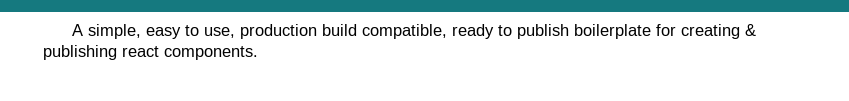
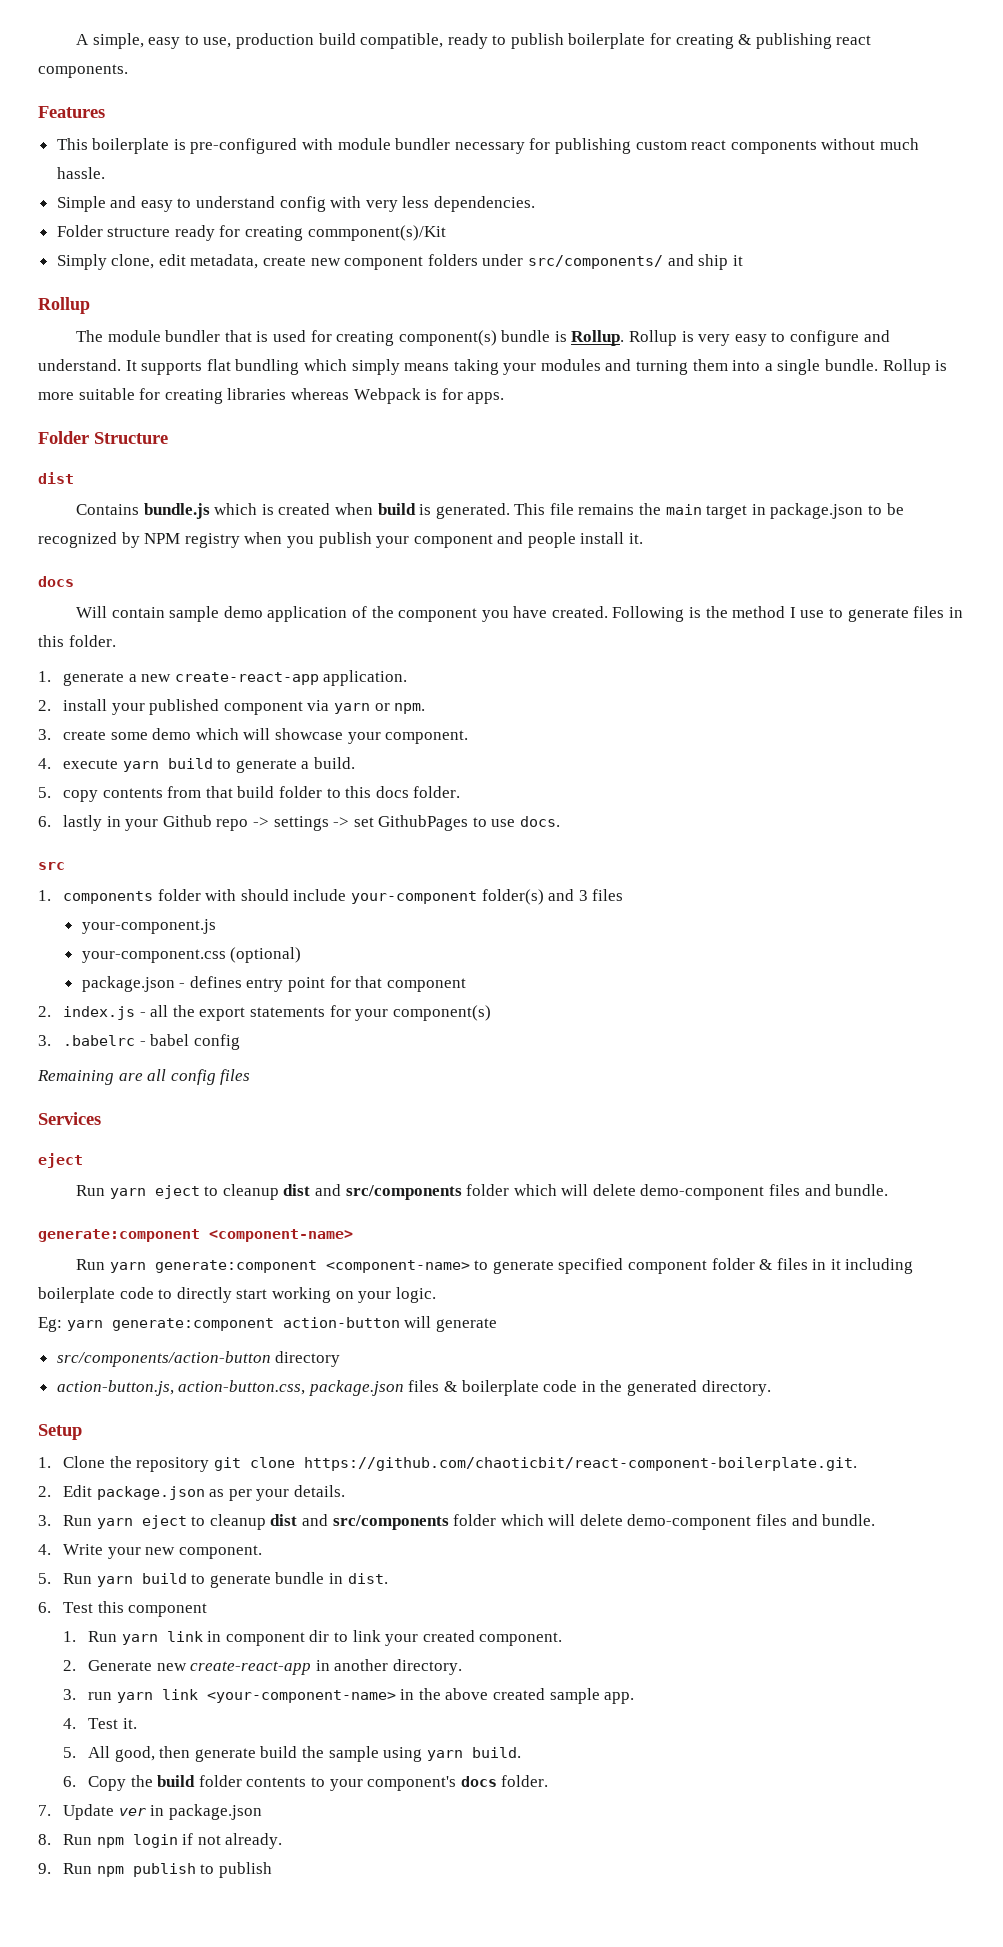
+ Features
+ This boilerplate is pre-configured with module bundler necessary for publishing custom react components without much hassle.
+ Simple and easy to understand config with very less dependencies.
+ Folder structure ready for creating commponent(s)/Kit
+ Simply clone, edit metadata, create new component folders under src/components/ and ship it
+ Rollup
+ The module bundler that is used for creating component(s) bundle is Rollup. Rollup is very easy to configure and understand. It supports flat bundling which simply means taking your modules and turning them into a single bundle. Rollup is more suitable for creating libraries whereas Webpack is for apps.
+ Folder Structure
+ dist
+ Contains bundle.js which is created when build is generated. This file remains the main target in package.json to be recognized by NPM registry when you publish your component and people install it.
+ docs
+ Will contain sample demo application of the component you have created. Following is the method I use to generate files in this folder.
+ 1. generate a new create-react-app application.
+ 2. install your published component via yarn or npm.
+ 3. create some demo which will showcase your component.
+ 4. execute yarn build to generate a build.
+ 5. copy contents from that build folder to this docs folder.
+ 6. lastly in your Github repo -> settings -> set GithubPages to use docs.
+ src
+ 1. components folder with should include your-component folder(s) and 3 files
+ your-component.js
+ your-component.css (optional)
+ package.json - defines entry point for that component
+ 2. index.js - all the export statements for your component(s)
+ 3. .babelrc - babel config
+ Remaining are all config files
+ Services
+ eject
+ Run yarn eject to cleanup dist and src/components folder which will delete demo-component files and bundle.
+ generate:component <component-name>
+ Run yarn generate:component <component-name> to generate specified component folder & files in it including boilerplate code to directly start working on your logic.
+ Eg: yarn generate:component action-button will generate
+ src/components/action-button directory
+ action-button.js, action-button.css, package.json files & boilerplate code in the generated directory.
+ Setup
+ 1. Clone the repository git clone https://github.com/chaoticbit/react-component-boilerplate.git.
+ 2. Edit package.json as per your details.
+ 3. Run yarn eject to cleanup dist and src/components folder which will delete demo-component files and bundle.
+ 4. Write your new component.
+ 5. Run yarn build to generate bundle in dist.
+ 6. Test this component
+ 1. Run yarn link in component dir to link your created component.
+ 2. Generate new create-react-app in another directory.
+ 3. run yarn link <your-component-name> in the above created sample app.
+ 4. Test it.
+ 5. All good, then generate build the sample using yarn build.
+ 6. Copy the build folder contents to your component's docs folder.
+ 7. Update ver in package.json
+ 8. Run npm login if not already.
+ 9. Run npm publish to publish

